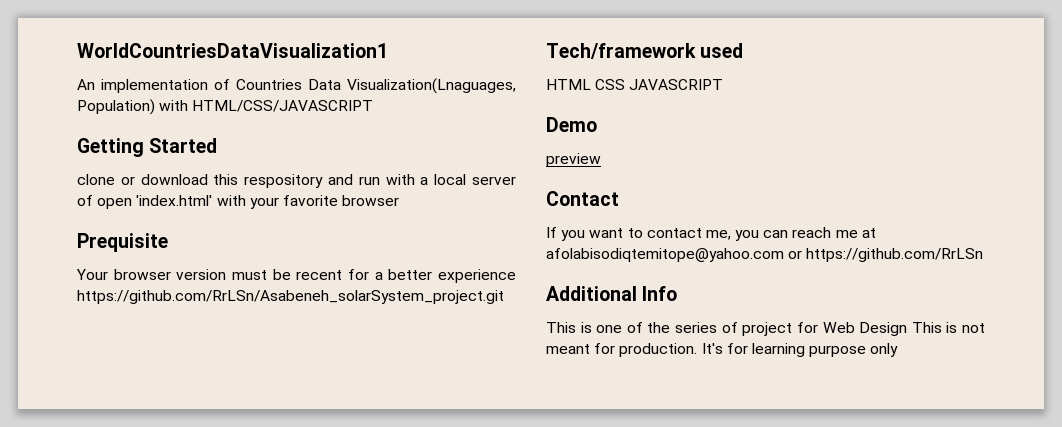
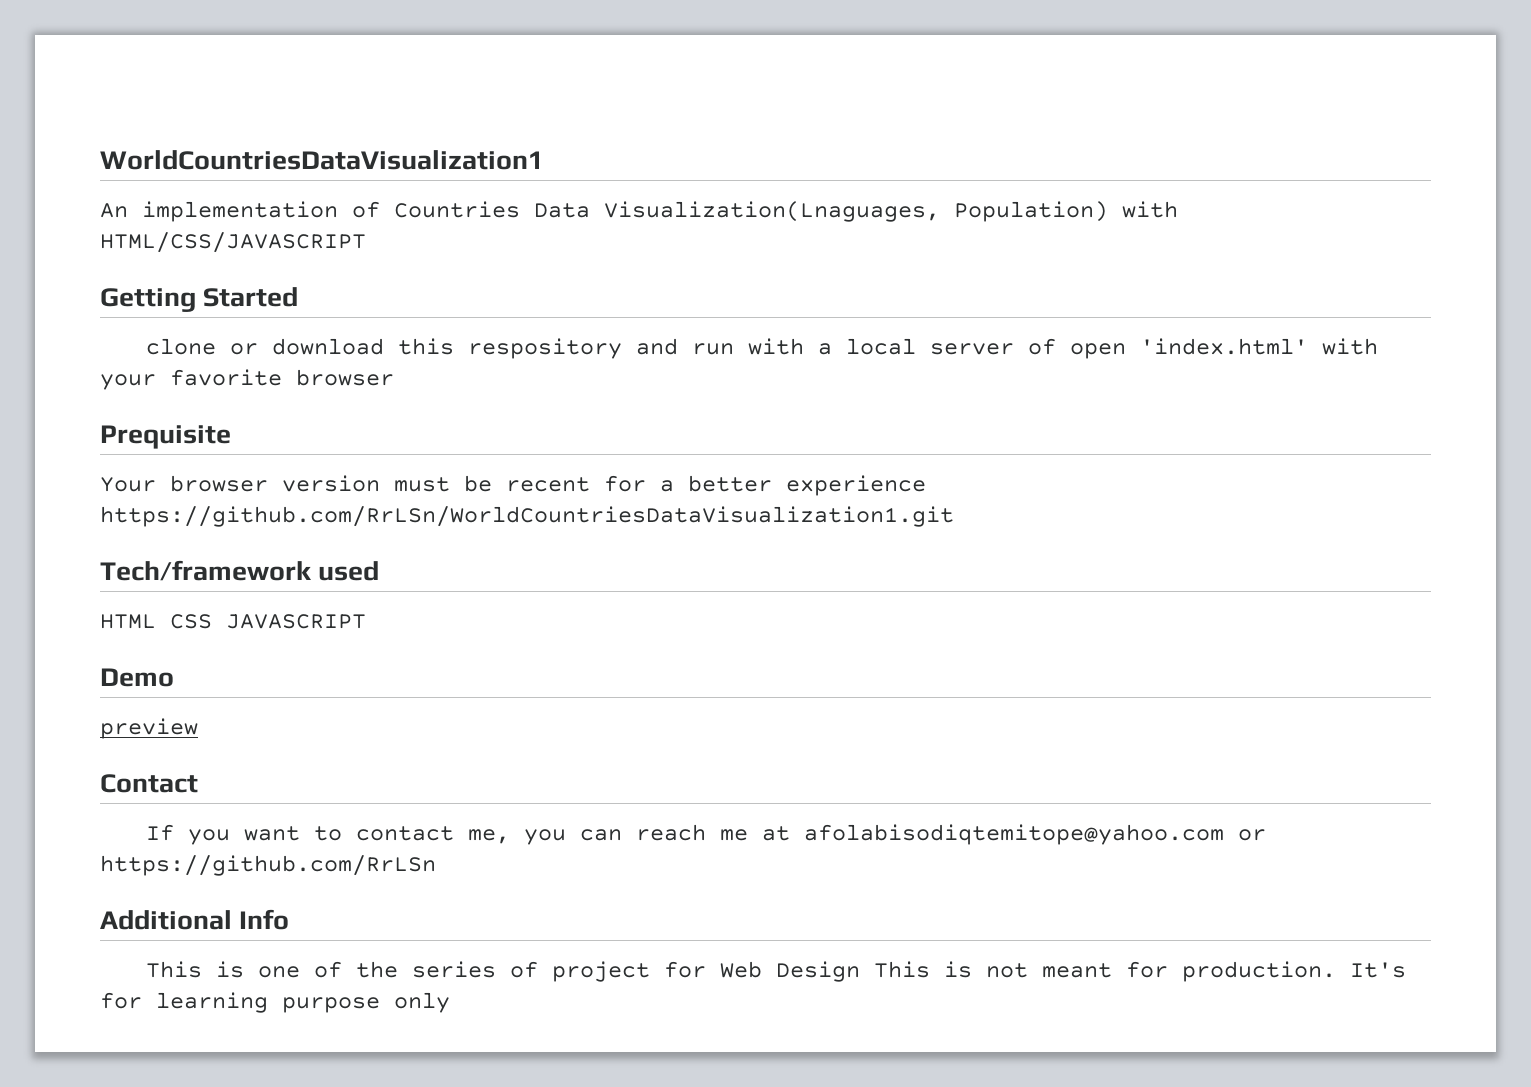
- Your browser version must be recent for a better experience https://github.com/RrLSn/Asabeneh_solarSystem_project.git
+ Your browser version must be recent for a better experience https://github.com/RrLSn/WorldCountriesDataVisualization1.git

